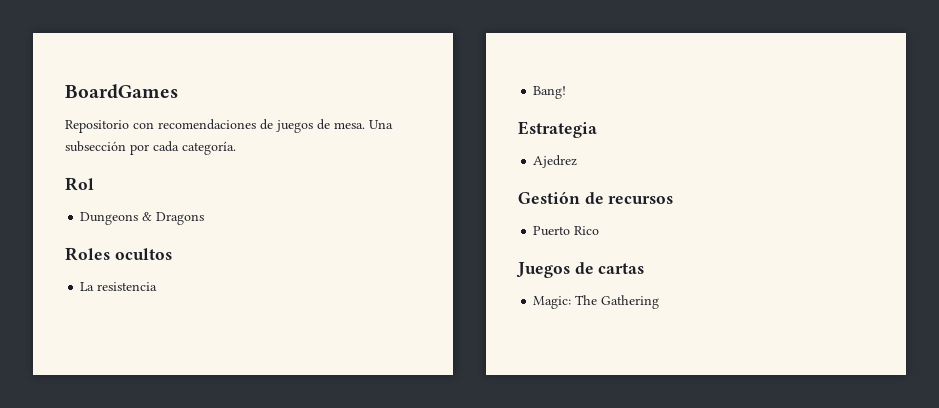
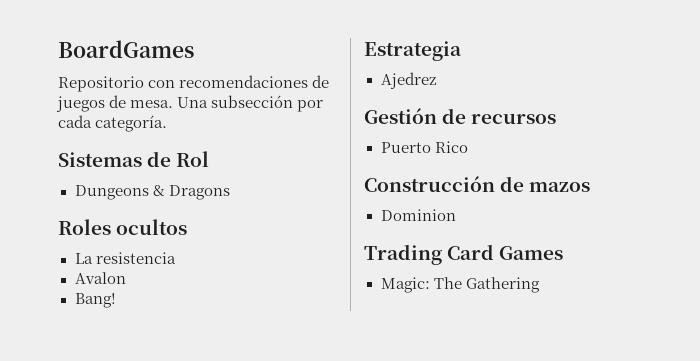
- Rol
+ Sistemas de Rol
+ Avalon
- Juegos de cartas
+ Construcción de mazos
+ Dominion
+ Trading Card Games

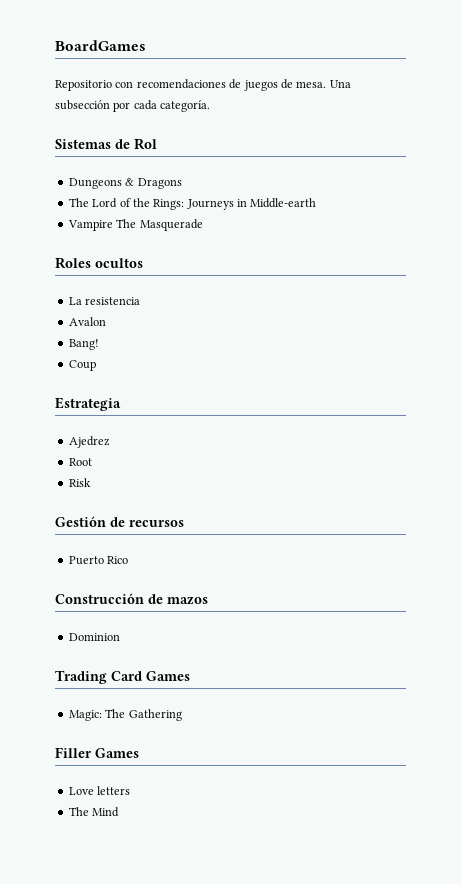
+ The Lord of the Rings: Journeys in Middle-earth
+ Vampire The Masquerade
+ Coup
+ Root
+ Risk
+ Filler Games
+ Love letters
+ The Mind

